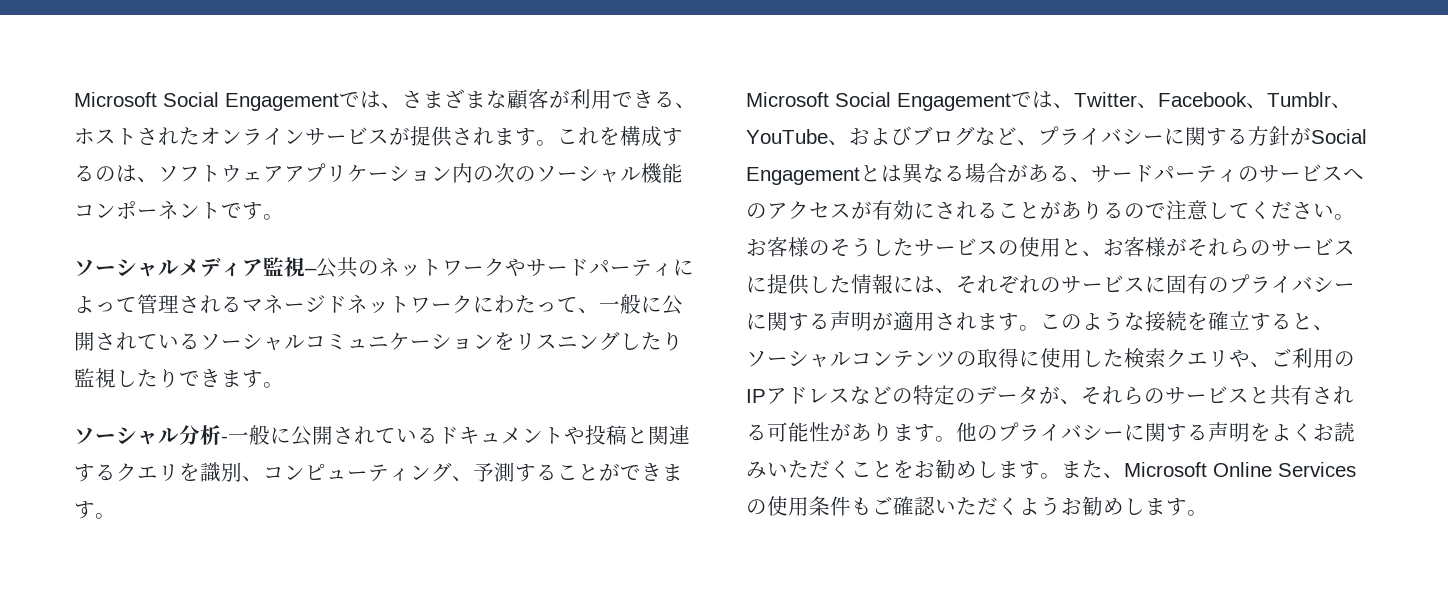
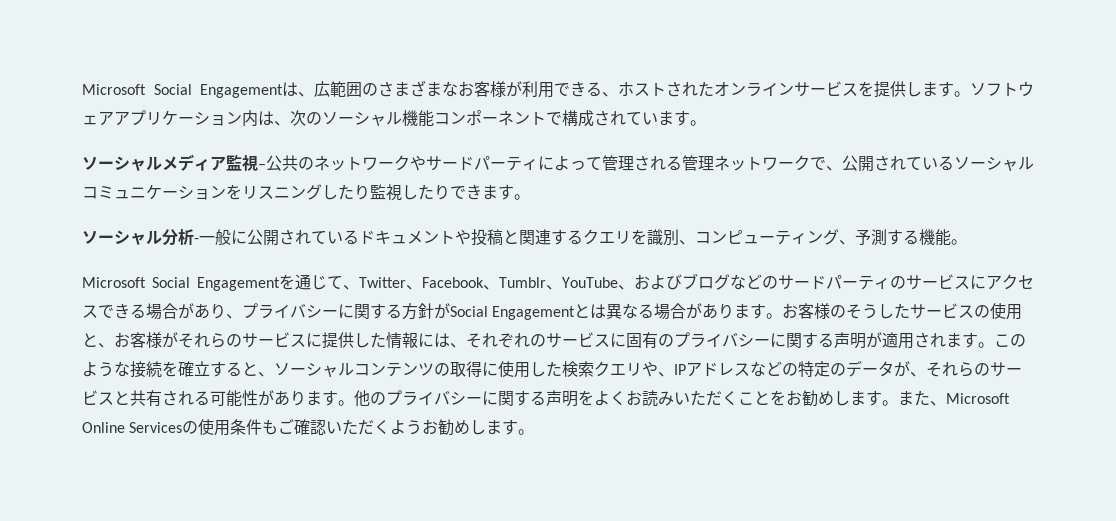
- Microsoft Social Engagementでは、さまざまな顧客が利用できる、ホストされたオンラインサービスが提供されます。これを構成するのは、ソフトウェアアプリケーション内の次のソーシャル機能コンポーネントです。
+ Microsoft Social Engagementは、広範囲のさまざまなお客様が利用できる、ホストされたオンラインサービスを提供します。ソフトウェアアプリケーション内は、次のソーシャル機能コンポーネントで構成されています。
- ソーシャルメディア監視–公共のネットワークやサードパーティによって管理されるマネージドネットワークにわたって、一般に公開されているソーシャルコミュニケーションをリスニングしたり監視したりできます。
+ ソーシャルメディア監視–公共のネットワークやサードパーティによって管理される管理ネットワークで、公開されているソーシャルコミュニケーションをリスニングしたり監視したりできます。
- ソーシャル分析-一般に公開されているドキュメントや投稿と関連するクエリを識別、コンピューティング、予測することができます。
+ ソーシャル分析-一般に公開されているドキュメントや投稿と関連するクエリを識別、コンピューティング、予測する機能。
- Microsoft Social Engagementでは、Twitter、Facebook、Tumblr、YouTube、およびブログなど、プライバシーに関する方針がSocial Engagementとは異なる場合がある、サードパーティのサービスへのアクセスが有効にされることがありるので注意してください。
+ Microsoft Social Engagementを通じて、Twitter、Facebook、Tumblr、YouTube、およびブログなどのサードパーティのサービスにアクセスできる場合があり、プライバシーに関する方針がSocial Engagementとは異なる場合があります。
- このような接続を確立すると、ソーシャルコンテンツの取得に使用した検索クエリや、ご利用のIPアドレスなどの特定のデータが、それらのサービスと共有される可能性があります。
+ このような接続を確立すると、ソーシャルコンテンツの取得に使用した検索クエリや、IPアドレスなどの特定のデータが、それらのサービスと共有される可能性があります。

